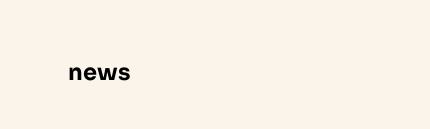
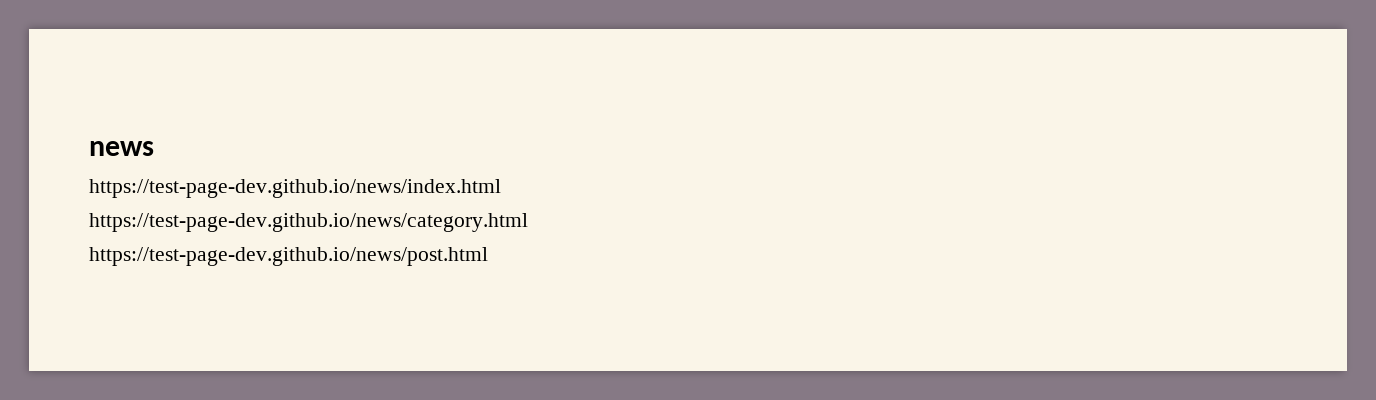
+ https://test-page-dev.github.io/news/index.html
+ https://test-page-dev.github.io/news/category.html
+ https://test-page-dev.github.io/news/post.html

